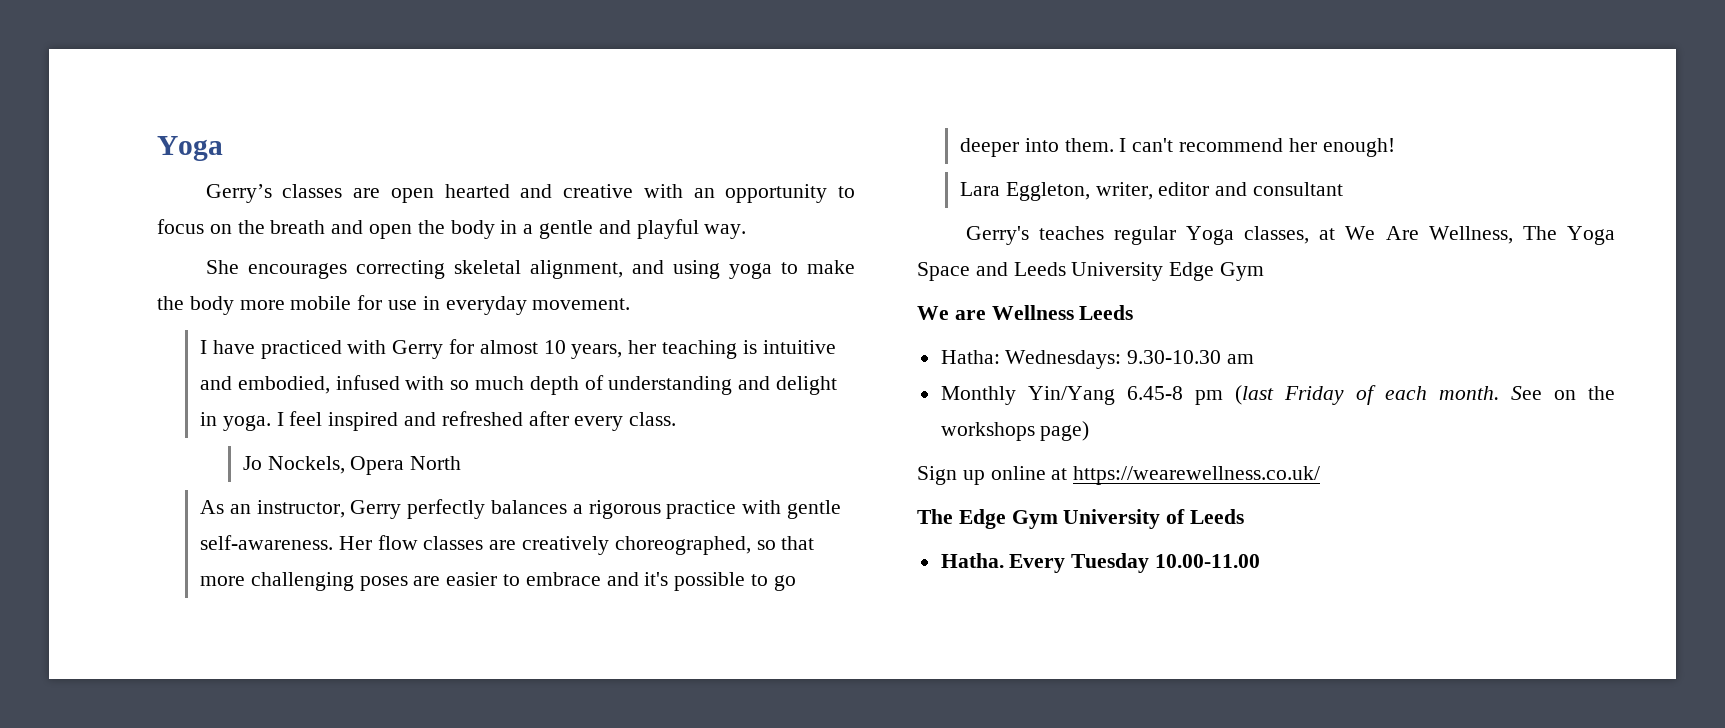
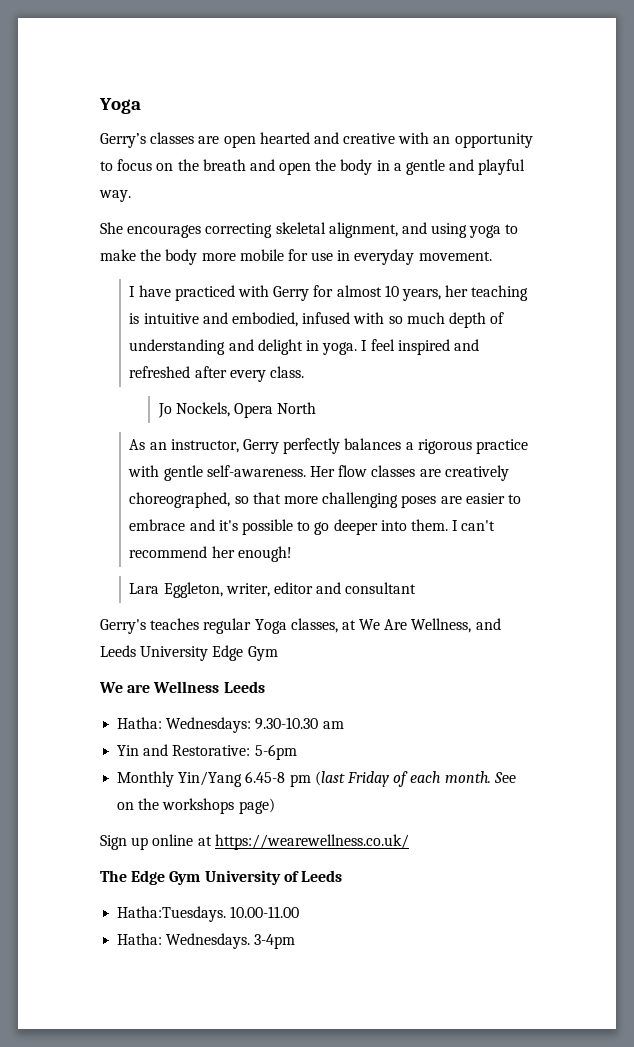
- Gerry's teaches regular Yoga classes, at We Are Wellness, The Yoga Space and Leeds University Edge Gym
+ Gerry's teaches regular Yoga classes, at We Are Wellness, and Leeds University Edge Gym
+ Yin and Restorative: 5-6pm
- Hatha. Every Tuesday 10.00-11.00
+ Hatha:Tuesdays. 10.00-11.00
+ Hatha: Wednesdays. 3-4pm

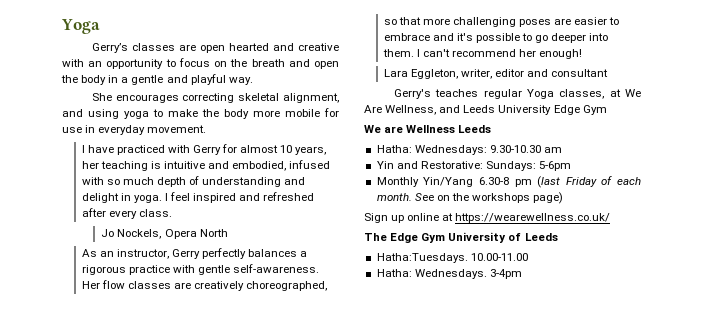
- Yin and Restorative: 5-6pm
+ Yin and Restorative: Sundays: 5-6pm
- Monthly Yin/Yang 6.45-8 pm (last Friday of each month.
+ Monthly Yin/Yang 6.30-8 pm (last Friday of each month.

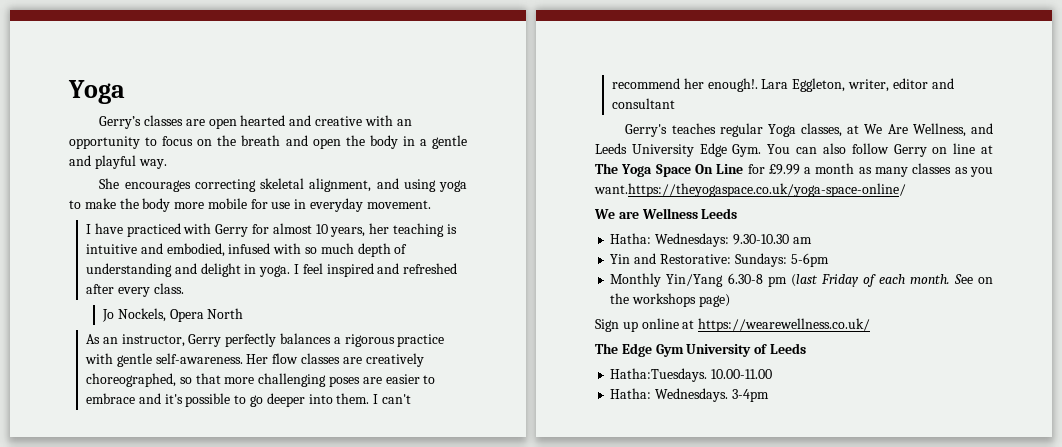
- I can't recommend her enough!
- Lara Eggleton, writer, editor and consultant
+ I can't recommend her enough!. Lara Eggleton, writer, editor and consultant
- Gerry's teaches regular Yoga classes, at We Are Wellness, and Leeds University Edge Gym
+ Gerry's teaches regular Yoga classes, at We Are Wellness, and Leeds University Edge Gym. You can also follow Gerry on line at The Yoga Space On Line for £9.99 a month as many classes as you want.https://theyogaspace.co.uk/yoga-space-online/

